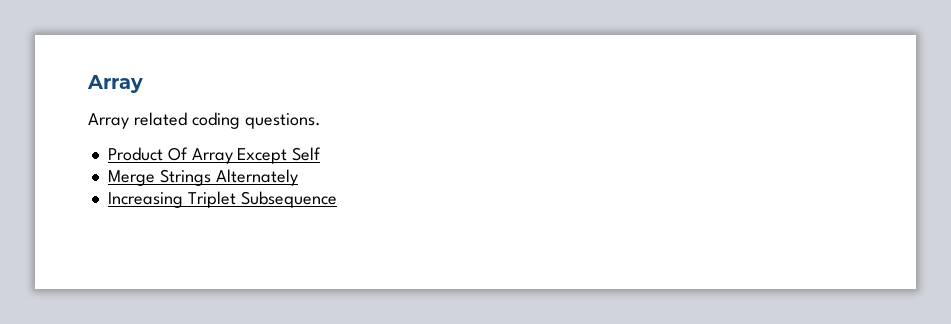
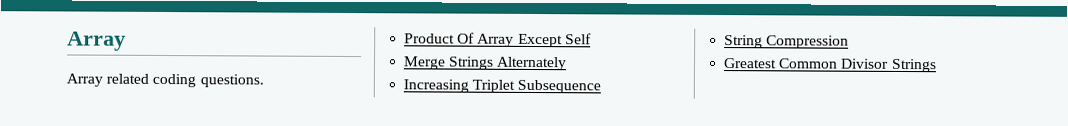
+ String Compression
+ Greatest Common Divisor Strings

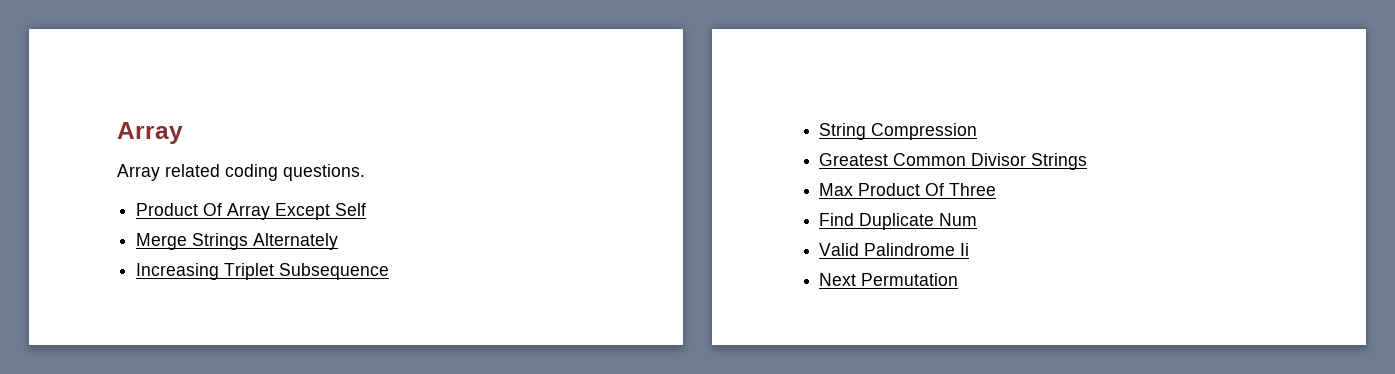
+ Max Product Of Three
+ Find Duplicate Num
+ Valid Palindrome Ii
+ Next Permutation

